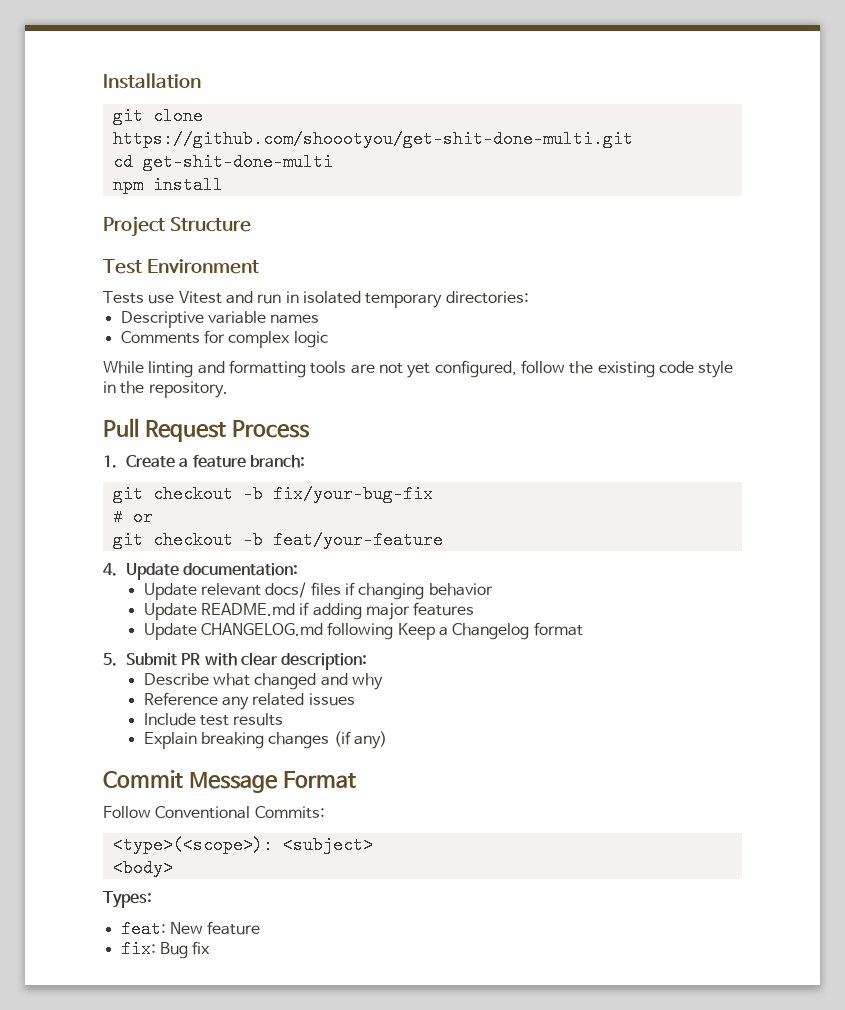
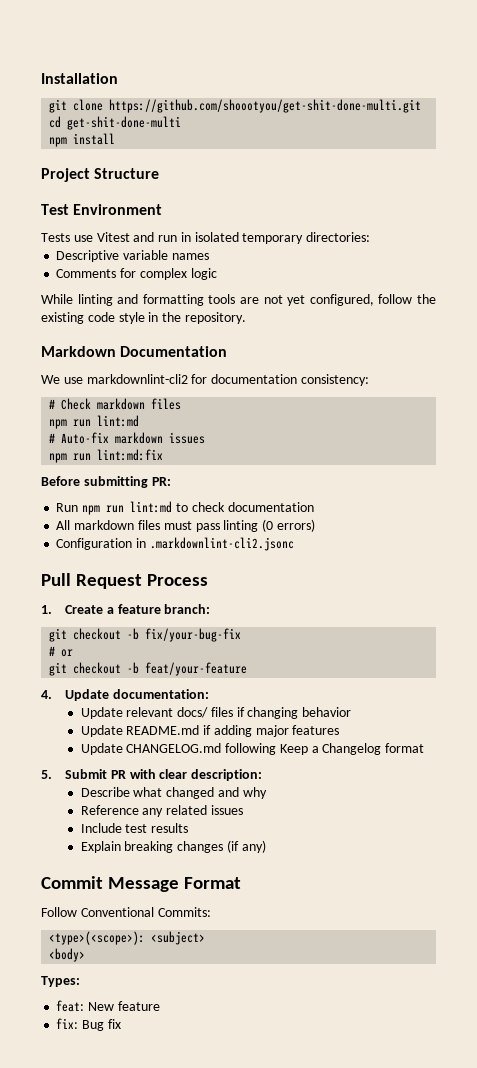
+ Markdown Documentation
+ We use markdownlint-cli2 for documentation consistency:
+ # Check markdown files
+ npm run lint:md
+ # Auto-fix markdown issues
+ npm run lint:md:fix
+ Before submitting PR:
+ Run npm run lint:md to check documentation
+ All markdown files must pass linting (0 errors)
+ Configuration in .markdownlint-cli2.jsonc

